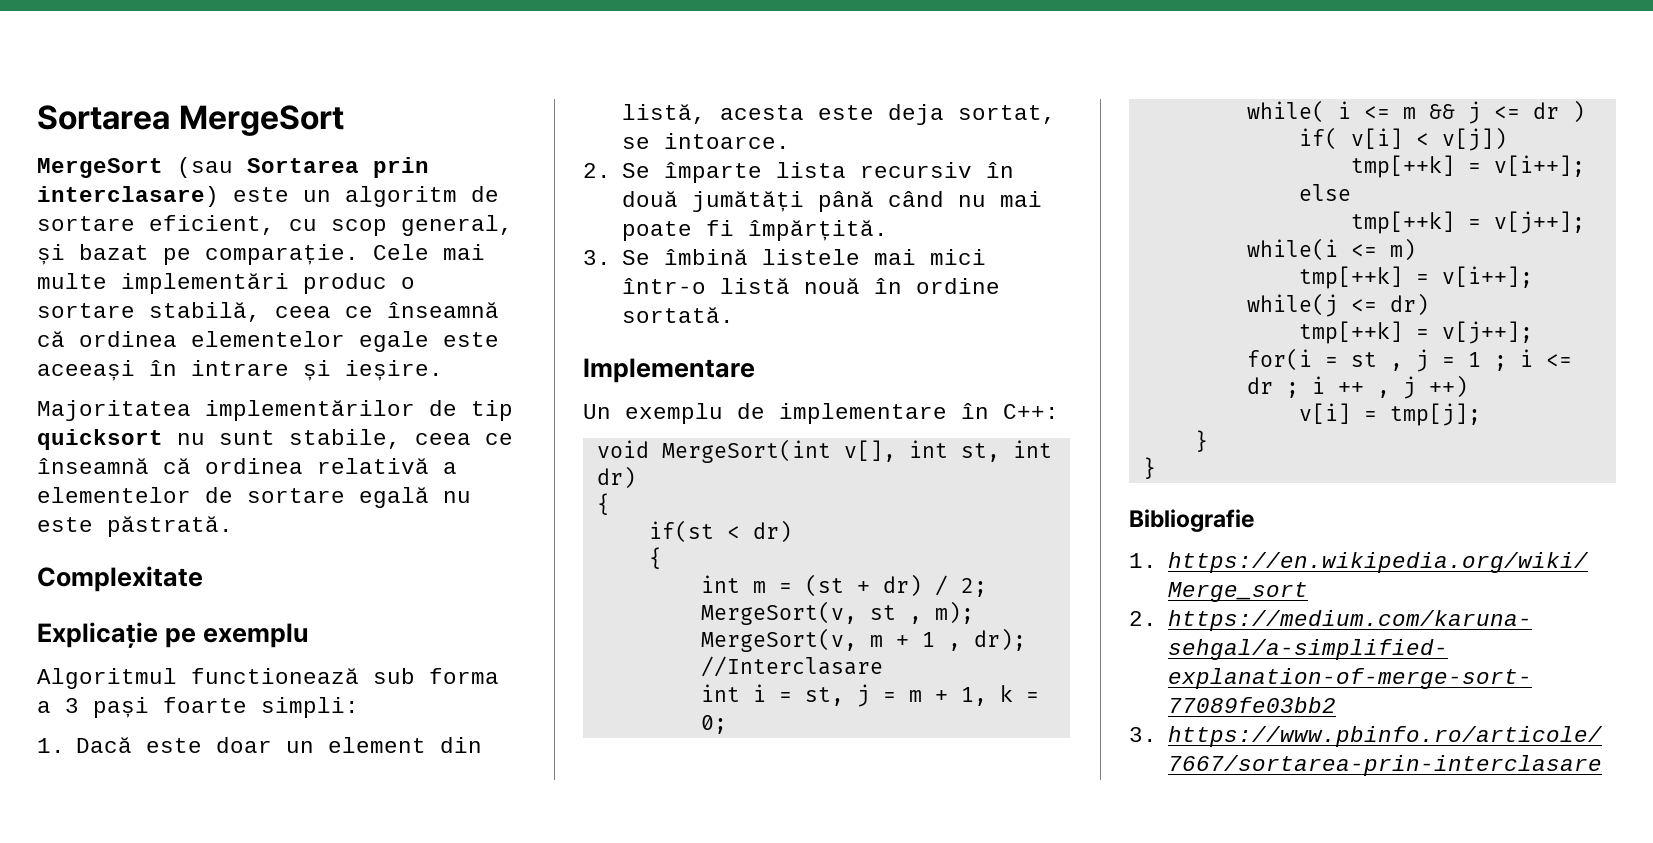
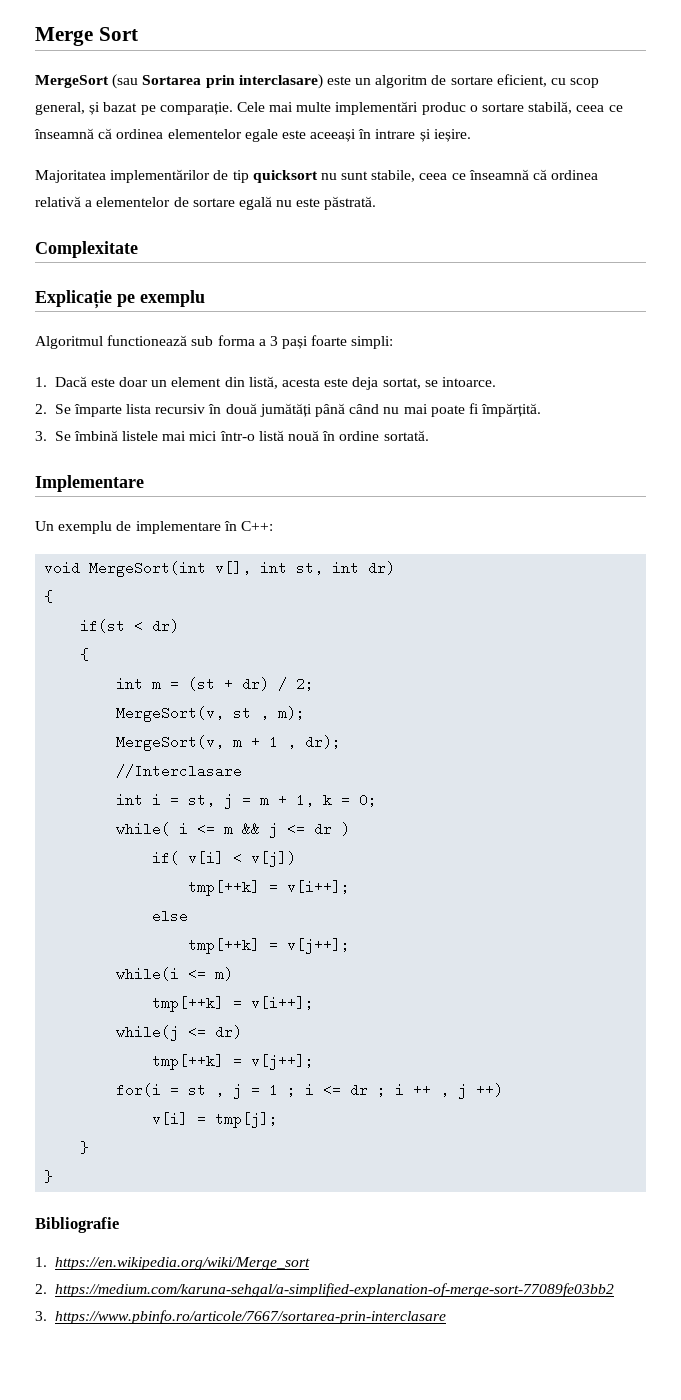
- Sortarea MergeSort
+ Merge Sort

